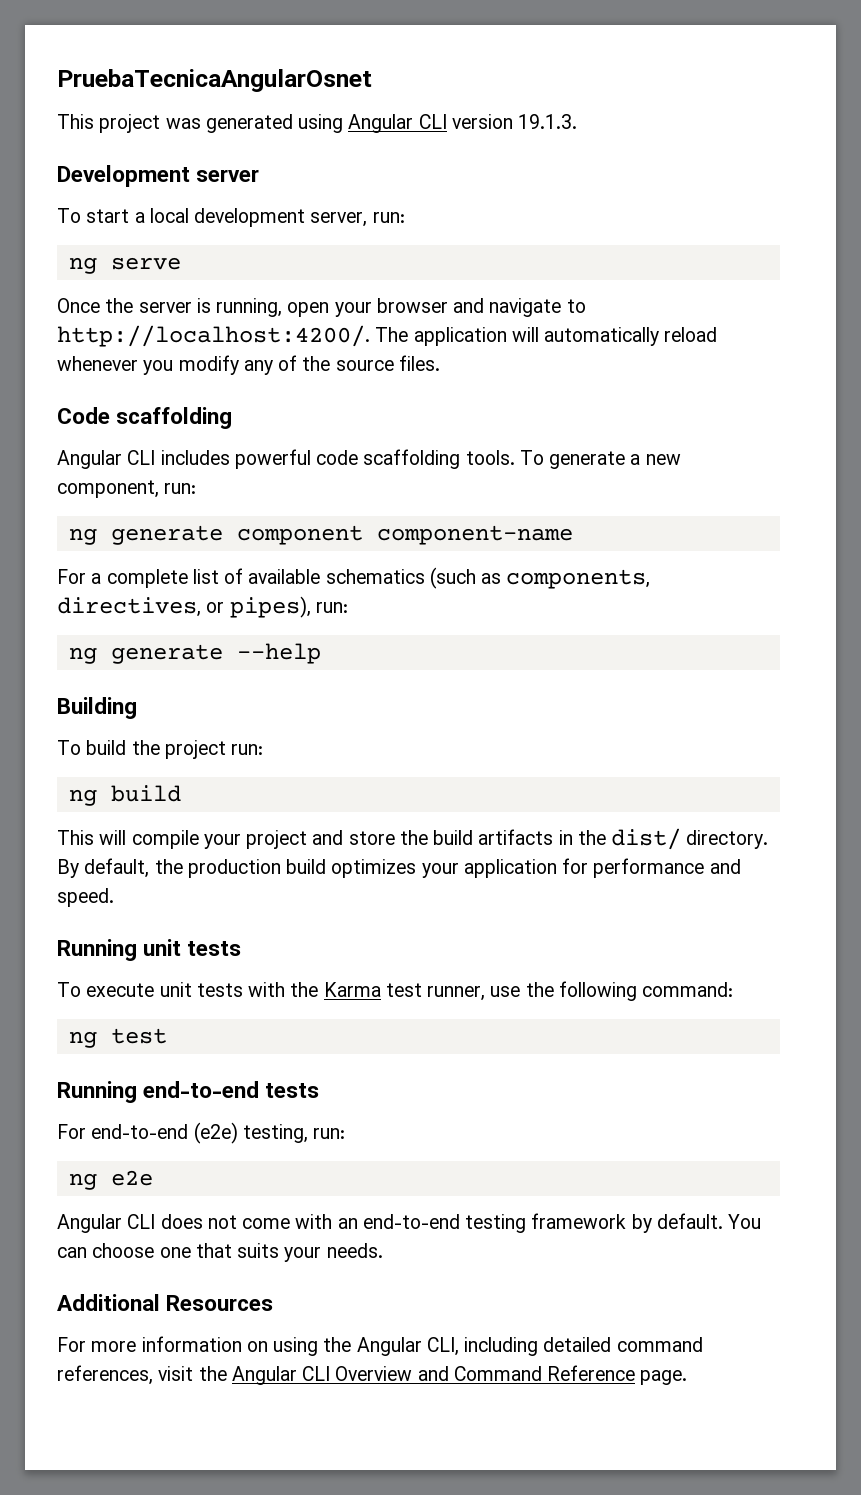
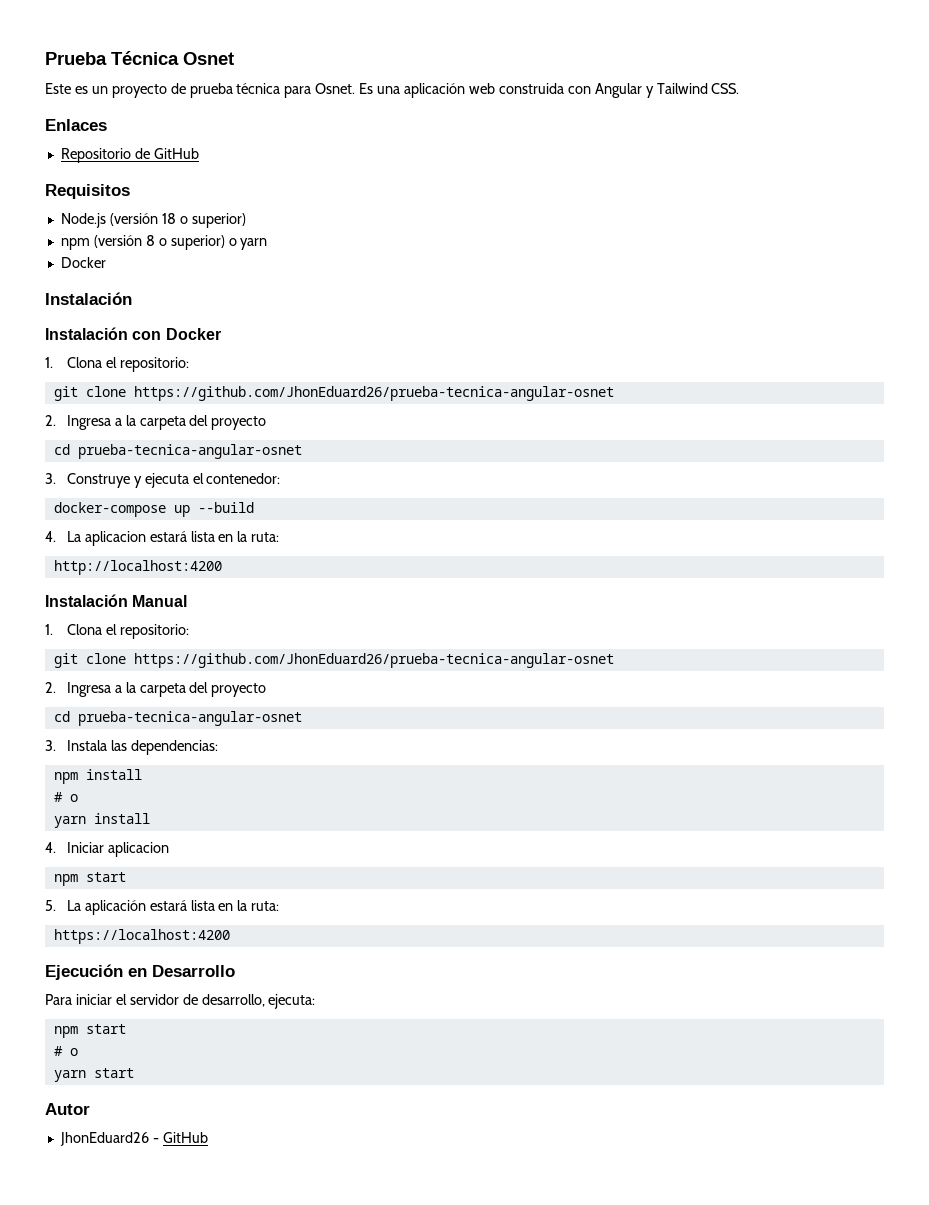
- PruebaTecnicaAngularOsnet
- This project was generated using Angular CLI version 19.1.3.
- Development server
- To start a local development server, run:
- ng serve
- Once the server is running, open your browser and navigate to http://localhost:4200/. The application will automatically reload whenever you modify any of the source files.
- Code scaffolding
- Angular CLI includes powerful code scaffolding tools. To generate a new component, run:
- ng generate component component-name
- For a complete list of available schematics (such as components, directives, or pipes), run:
- ng generate --help
- Building
- To build the project run:
- ng build
- This will compile your project and store the build artifacts in the dist/ directory. By default, the production build optimizes your application for performance and speed.
- Running unit tests
- To execute unit tests with the Karma test runner, use the following command:
- ng test
- Running end-to-end tests
- For end-to-end (e2e) testing, run:
- ng e2e
- Angular CLI does not come with an end-to-end testing framework by default. You can choose one that suits your needs.
- Additional Resources
- For more information on using the Angular CLI, including detailed command references, visit the Angular CLI Overview and Command Reference page.
+ Prueba Técnica Osnet
+ Este es un proyecto de prueba técnica para Osnet. Es una aplicación web construida con Angular y Tailwind CSS.
+ Enlaces
+ Repositorio de GitHub
+ Requisitos
+ Node.js (versión 18 o superior)
+ npm (versión 8 o superior) o yarn
+ Docker
+ Instalación
+ Instalación con Docker
+ 1. Clona el repositorio:
+ git clone https://github.com/JhonEduard26/prueba-tecnica-angular-osnet
+ 2. Ingresa a la carpeta del proyecto
+ cd prueba-tecnica-angular-osnet
+ 3. Construye y ejecuta el contenedor:
+ docker-compose up --build
+ 4. La aplicacion estará lista en la ruta:
+ http://localhost:4200
+ Instalación Manual
+ 1. Clona el repositorio:
+ git clone https://github.com/JhonEduard26/prueba-tecnica-angular-osnet
+ 2. Ingresa a la carpeta del proyecto
+ cd prueba-tecnica-angular-osnet
+ 3. Instala las dependencias:
+ npm install
+ # o
+ yarn install
+ 4. Iniciar aplicacion
+ npm start
+ 5. La aplicación estará lista en la ruta:
+ https://localhost:4200
+ Ejecución en Desarrollo
+ Para iniciar el servidor de desarrollo, ejecuta:
+ npm start
+ # o
+ yarn start
+ Autor
+ JhonEduard26 - GitHub

